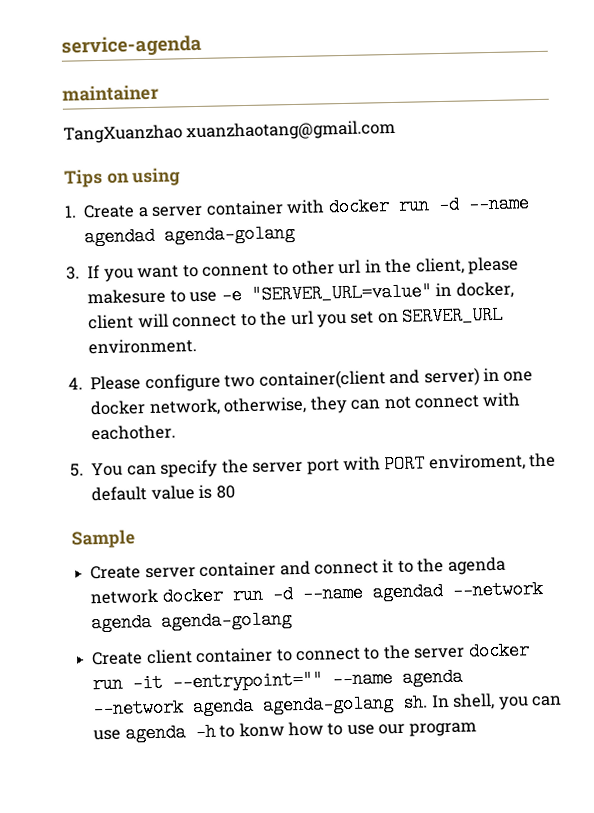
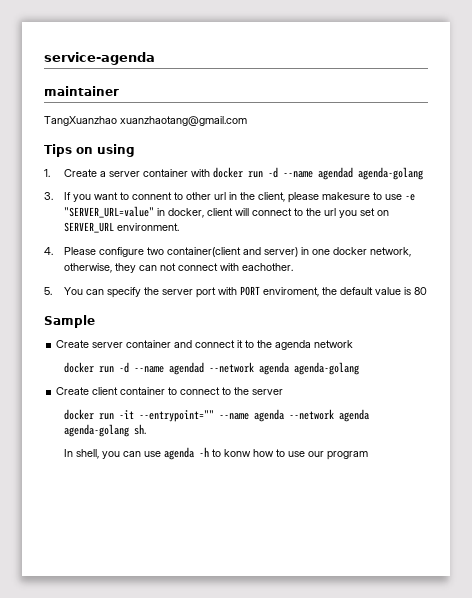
- Create server container and connect it to the agenda network docker run -d --name agendad --network agenda agenda-golang
+ Create server container and connect it to the agenda network
+ docker run -d --name agendad --network agenda agenda-golang
- Create client container to connect to the server docker run -it --entrypoint="" --name agenda --network agenda agenda-golang sh. In shell, you can use agenda -h to konw how to use our program
+ Create client container to connect to the server
+ docker run -it --entrypoint="" --name agenda --network agenda agenda-golang sh.
+ In shell, you can use agenda -h to konw how to use our program

